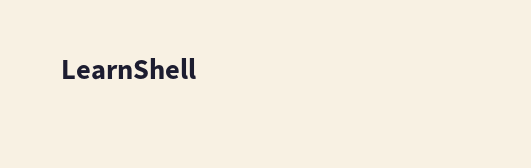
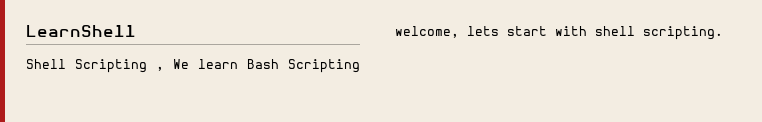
+ Shell Scripting , We learn Bash Scripting welcome, lets start with shell scripting.

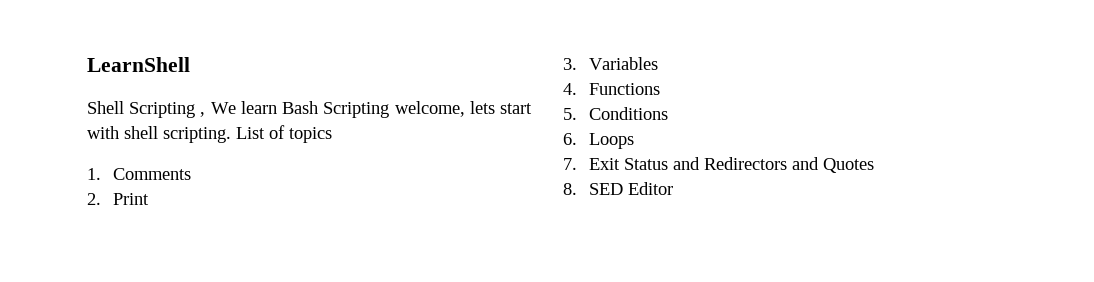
+ List of topics
+ 1. Comments
+ 2. Print
+ 3. Variables
+ 4. Functions
+ 5. Conditions
+ 6. Loops
+ 7. Exit Status and Redirectors and Quotes
+ 8. SED Editor

